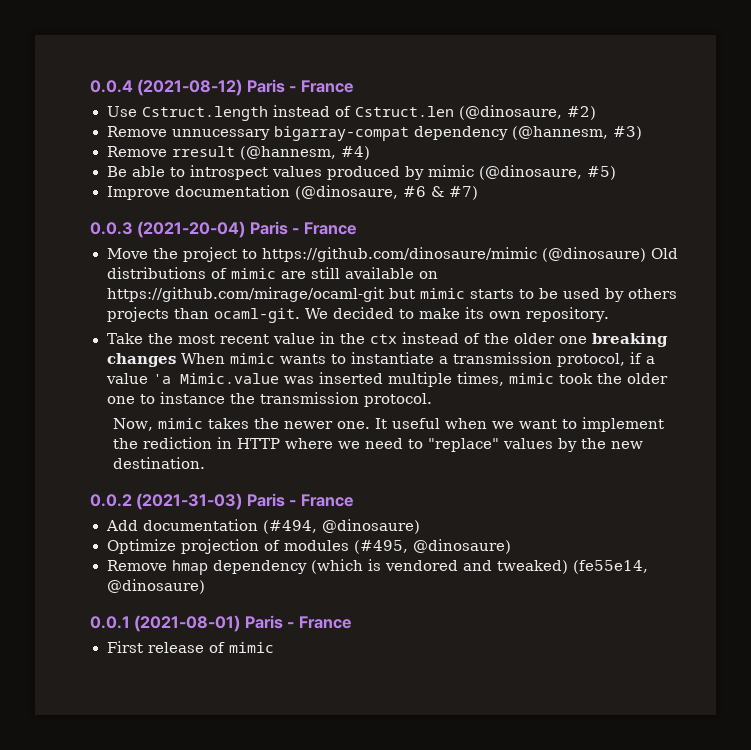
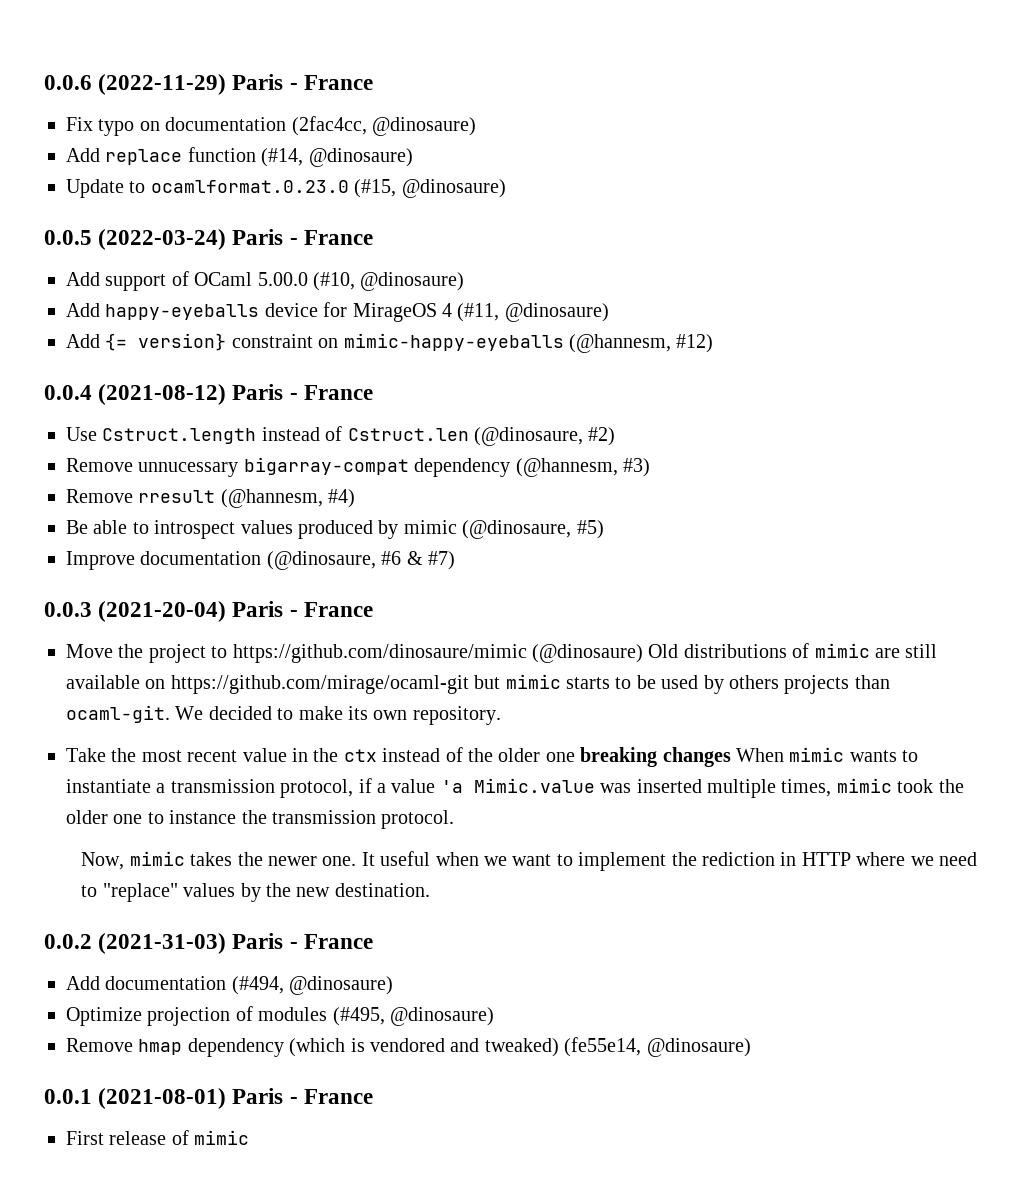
+ 0.0.6 (2022-11-29) Paris - France
+ Fix typo on documentation (2fac4cc, @dinosaure)
+ Add replace function (#14, @dinosaure)
+ Update to ocamlformat.0.23.0 (#15, @dinosaure)
+ 0.0.5 (2022-03-24) Paris - France
+ Add support of OCaml 5.00.0 (#10, @dinosaure)
+ Add happy-eyeballs device for MirageOS 4 (#11, @dinosaure)
+ Add {= version} constraint on mimic-happy-eyeballs (@hannesm, #12)

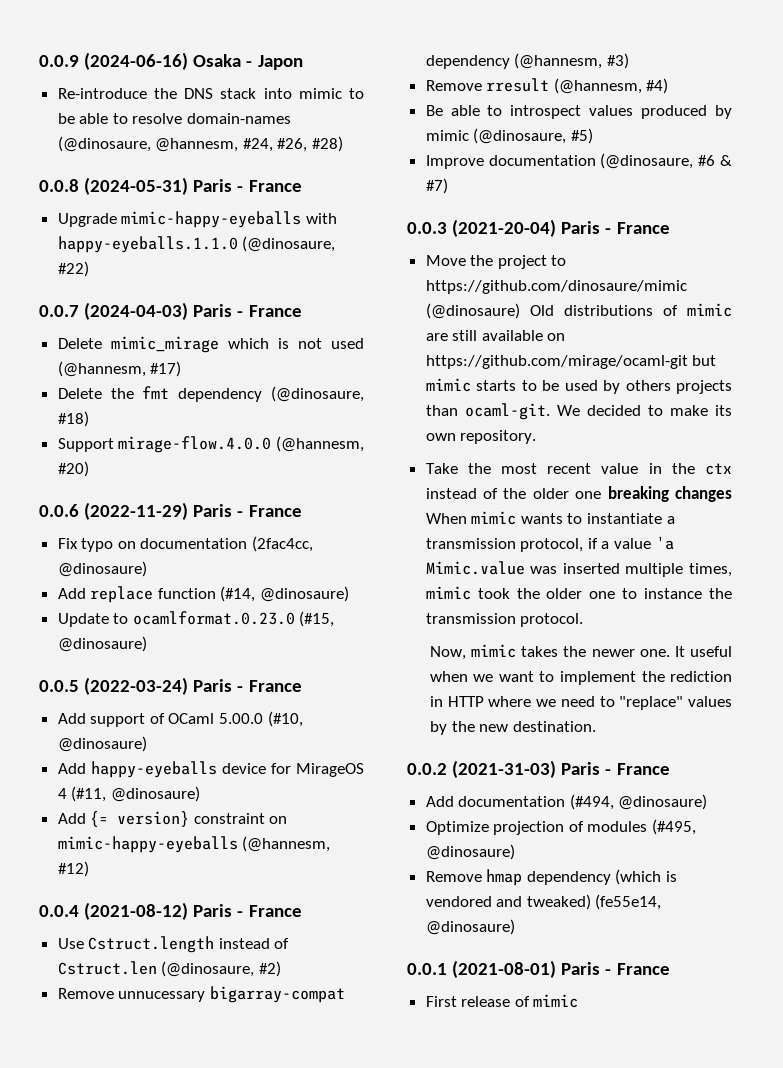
+ 0.0.9 (2024-06-16) Osaka - Japon
+ Re-introduce the DNS stack into mimic to be able to resolve domain-names (@dinosaure, @hannesm, #24, #26, #28)
+ 0.0.8 (2024-05-31) Paris - France
+ Upgrade mimic-happy-eyeballs with happy-eyeballs.1.1.0 (@dinosaure, #22)
+ 0.0.7 (2024-04-03) Paris - France
+ Delete mimic_mirage which is not used (@hannesm, #17)
+ Delete the fmt dependency (@dinosaure, #18)
+ Support mirage-flow.4.0.0 (@hannesm, #20)

